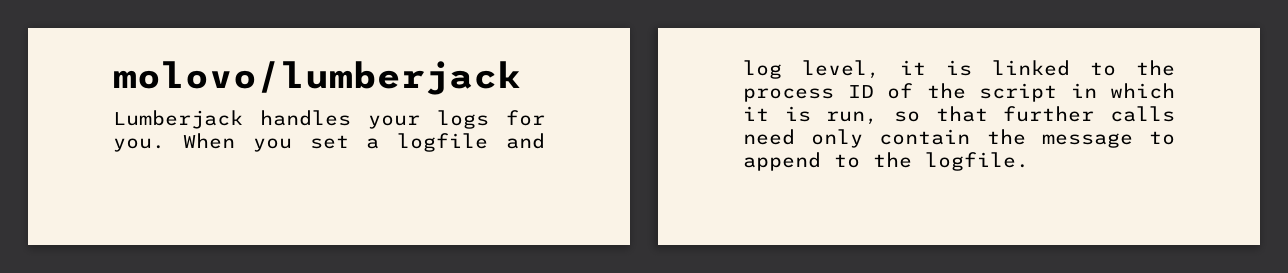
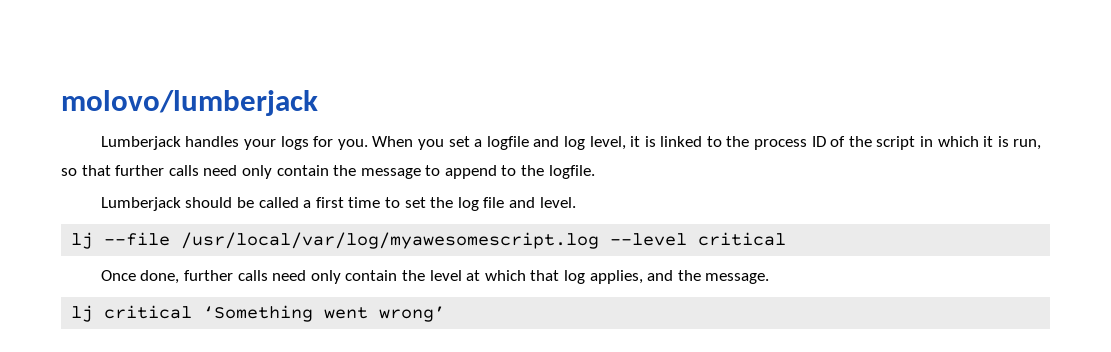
+ Lumberjack should be called a first time to set the log file and level.
+ lj --file /usr/local/var/log/myawesomescript.log --level critical
+ Once done, further calls need only contain the level at which that log applies, and the message.
+ lj critical ‘Something went wrong’

